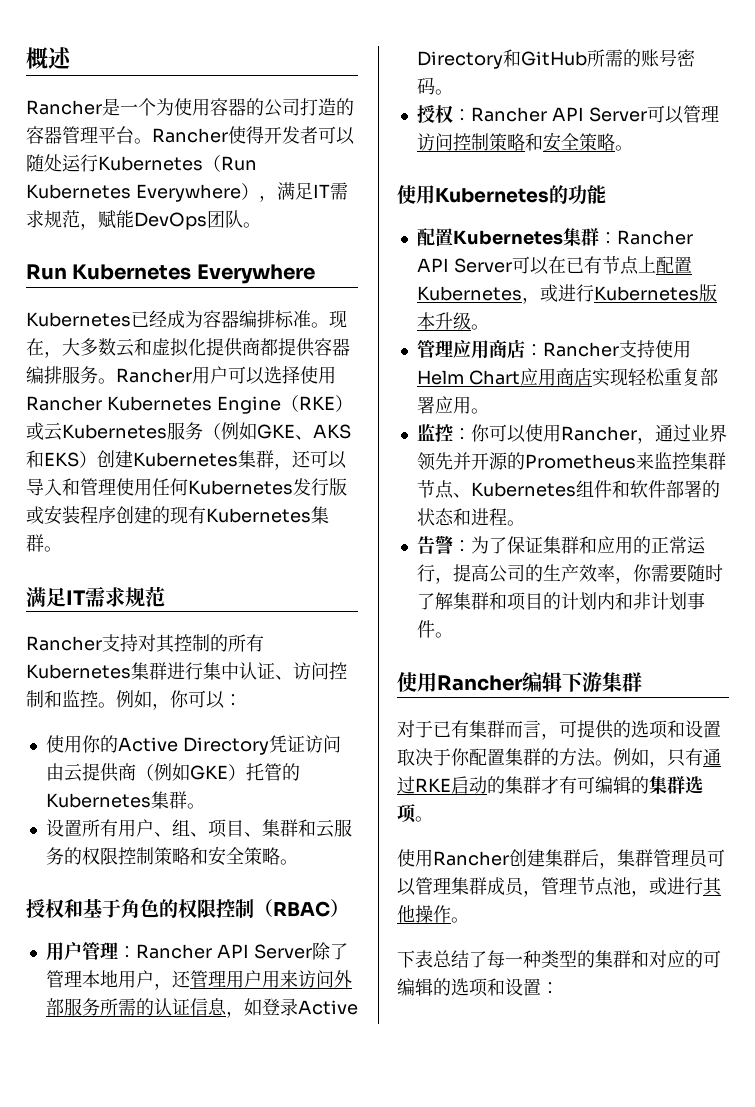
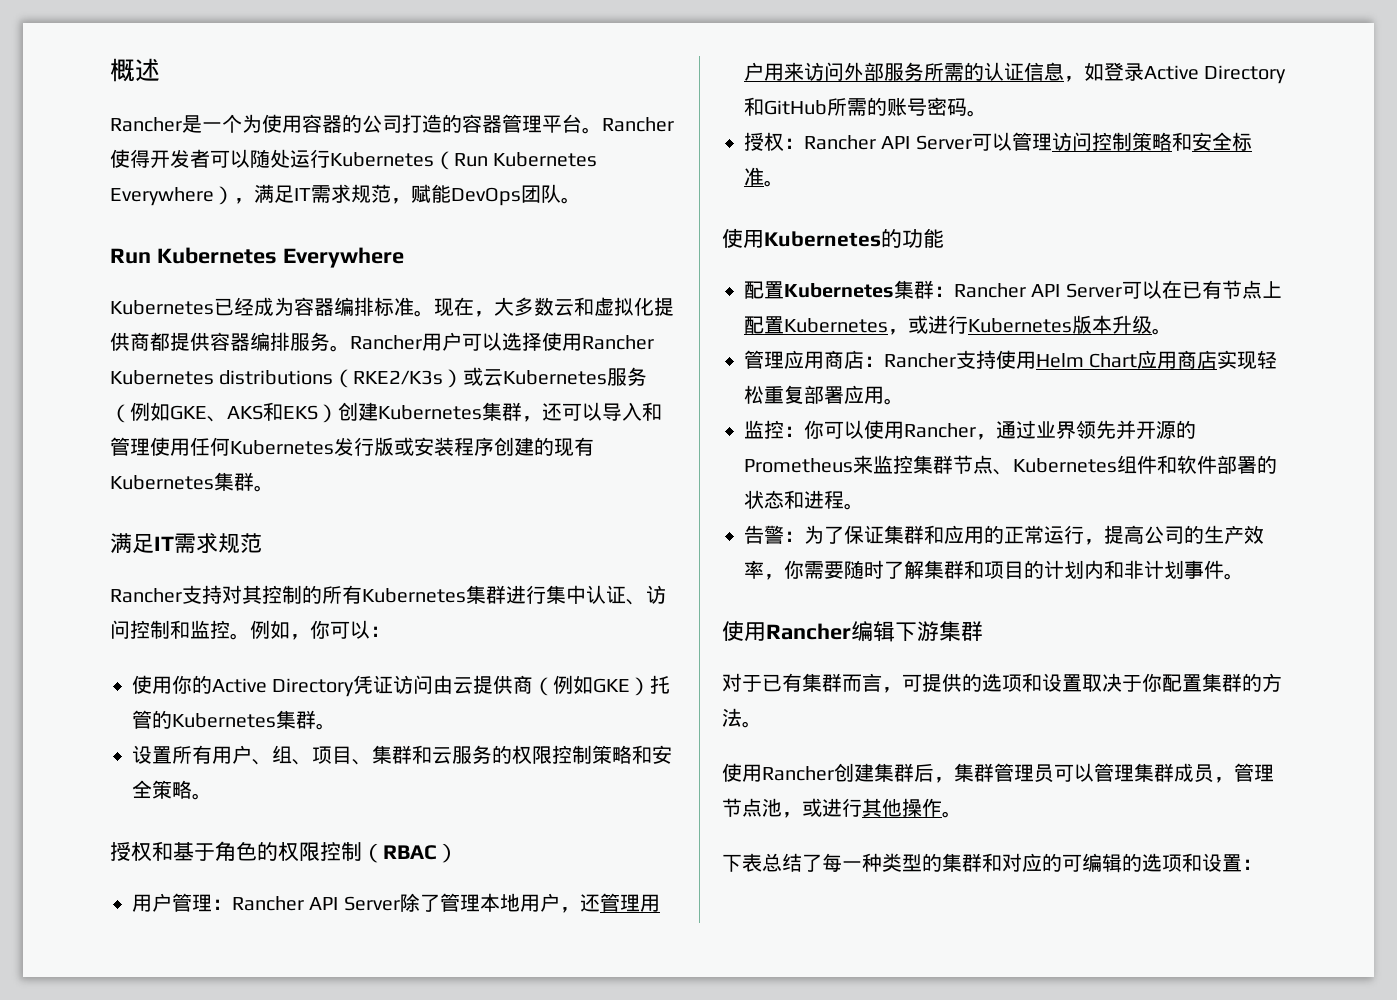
- Rancher用户可以选择使用Rancher Kubernetes Engine（RKE）或云Kubernetes服务（例如GKE、AKS和EKS）创建Kubernetes集群，还可以导入和管理使用任何Kubernetes发行版或安装程序创建的现有Kubernetes集群。
+ Rancher用户可以选择使用Rancher Kubernetes distributions（RKE2/K3s）或云Kubernetes服务（例如GKE、AKS和EKS）创建Kubernetes集群，还可以导入和管理使用任何Kubernetes发行版或安装程序创建的现有Kubernetes集群。
- 授权：Rancher API Server可以管理访问控制策略和安全策略。
+ 授权：Rancher API Server可以管理访问控制策略和安全标准。
- 例如，只有通过RKE启动的集群才有可编辑的集群选项。

